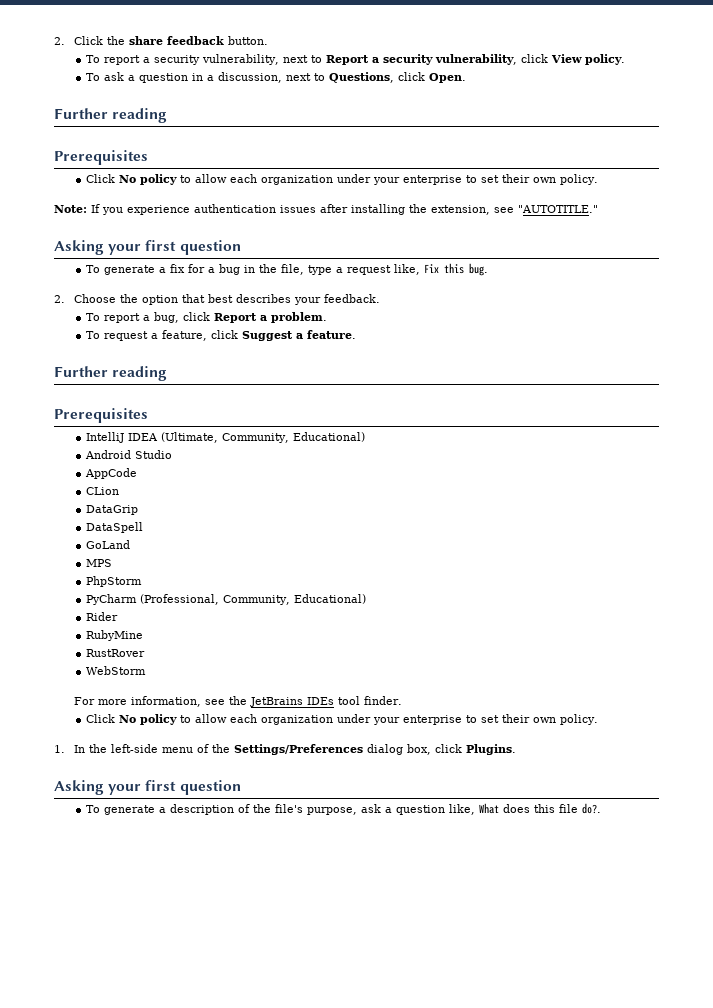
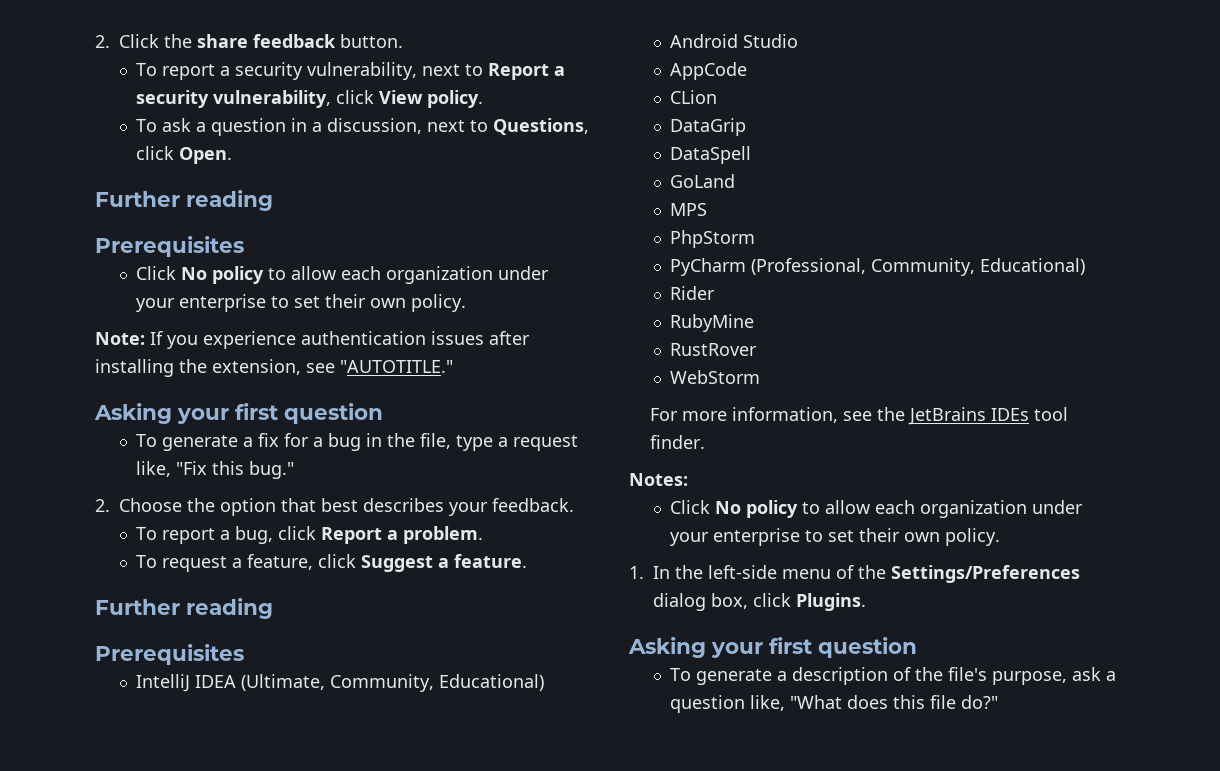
- To generate a fix for a bug in the file, type a request like, Fix this bug.
+ To generate a fix for a bug in the file, type a request like, "Fix this bug."
+ Notes:
- To generate a description of the file's purpose, ask a question like, What does this file do?.
+ To generate a description of the file's purpose, ask a question like, "What does this file do?"

